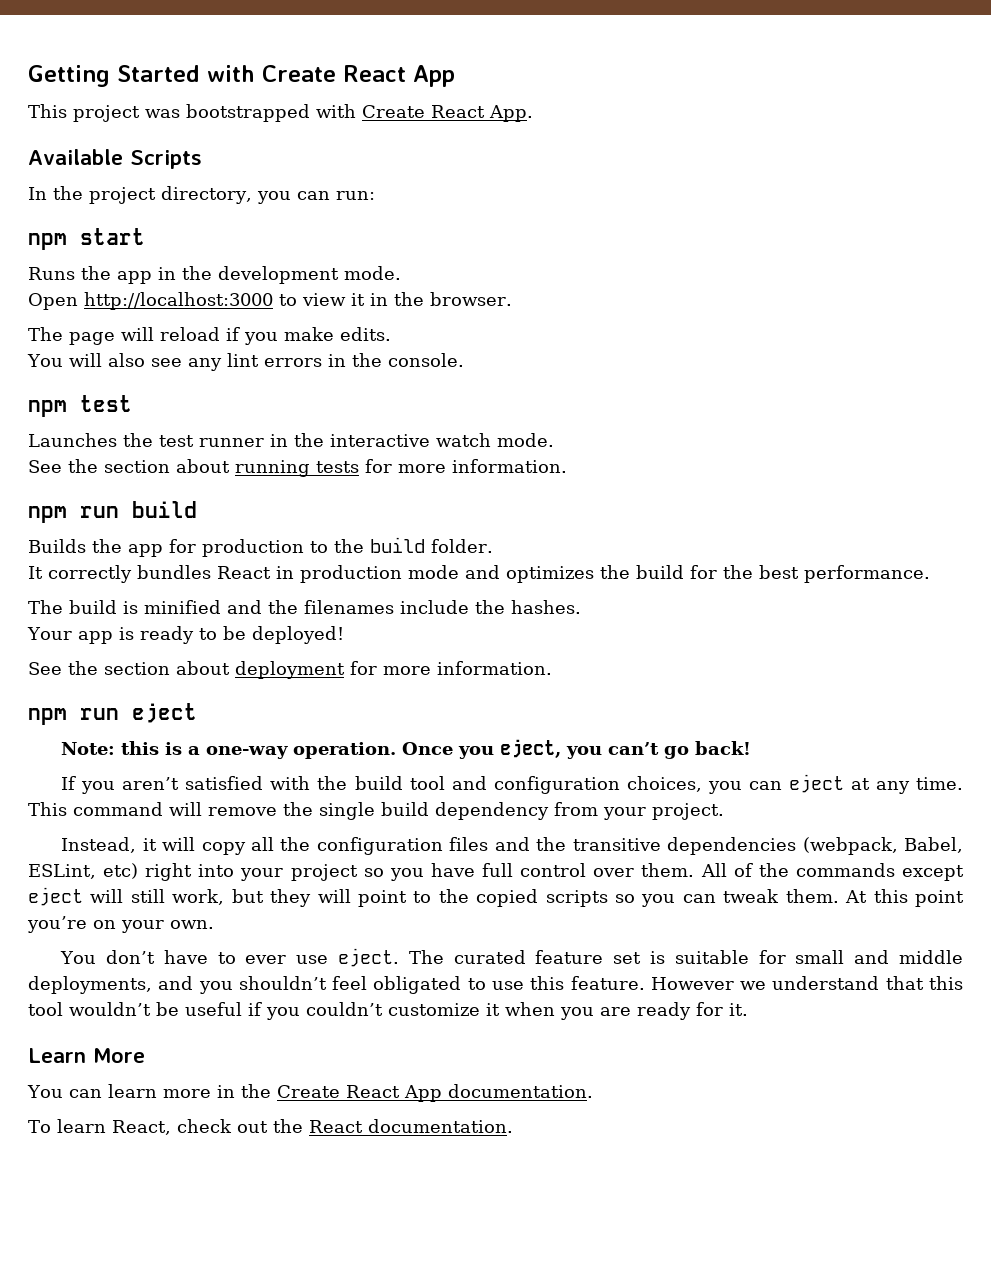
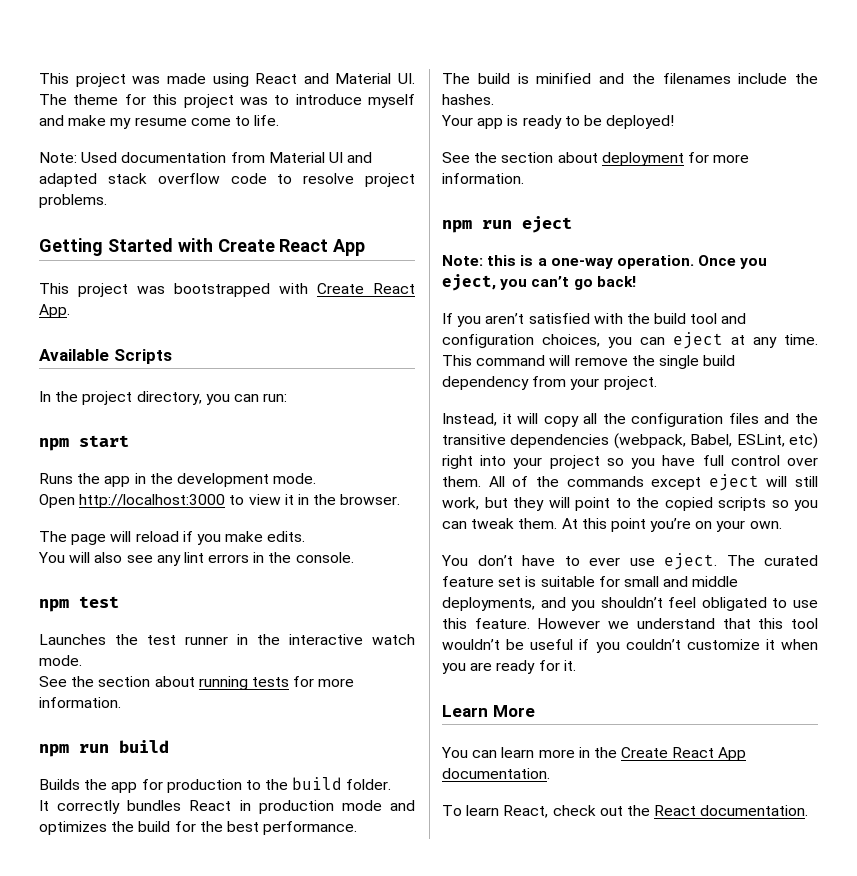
+ This project was made using React and Material UI. The theme for this project was to introduce myself and make my resume come to life.
+ Note: Used documentation from Material UI and adapted stack overflow code to resolve project problems.

